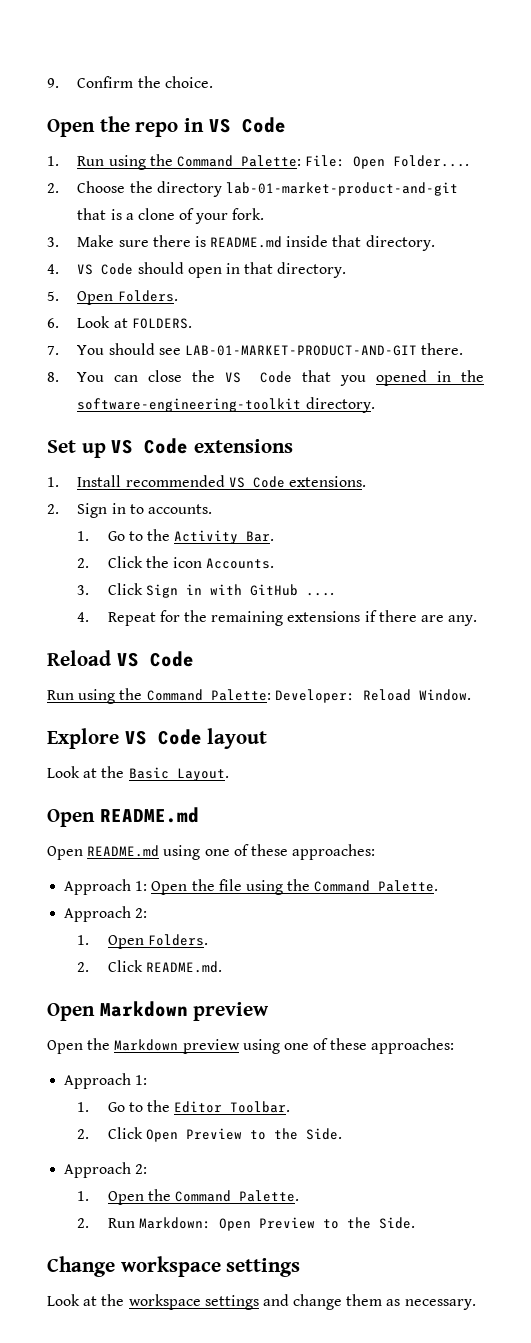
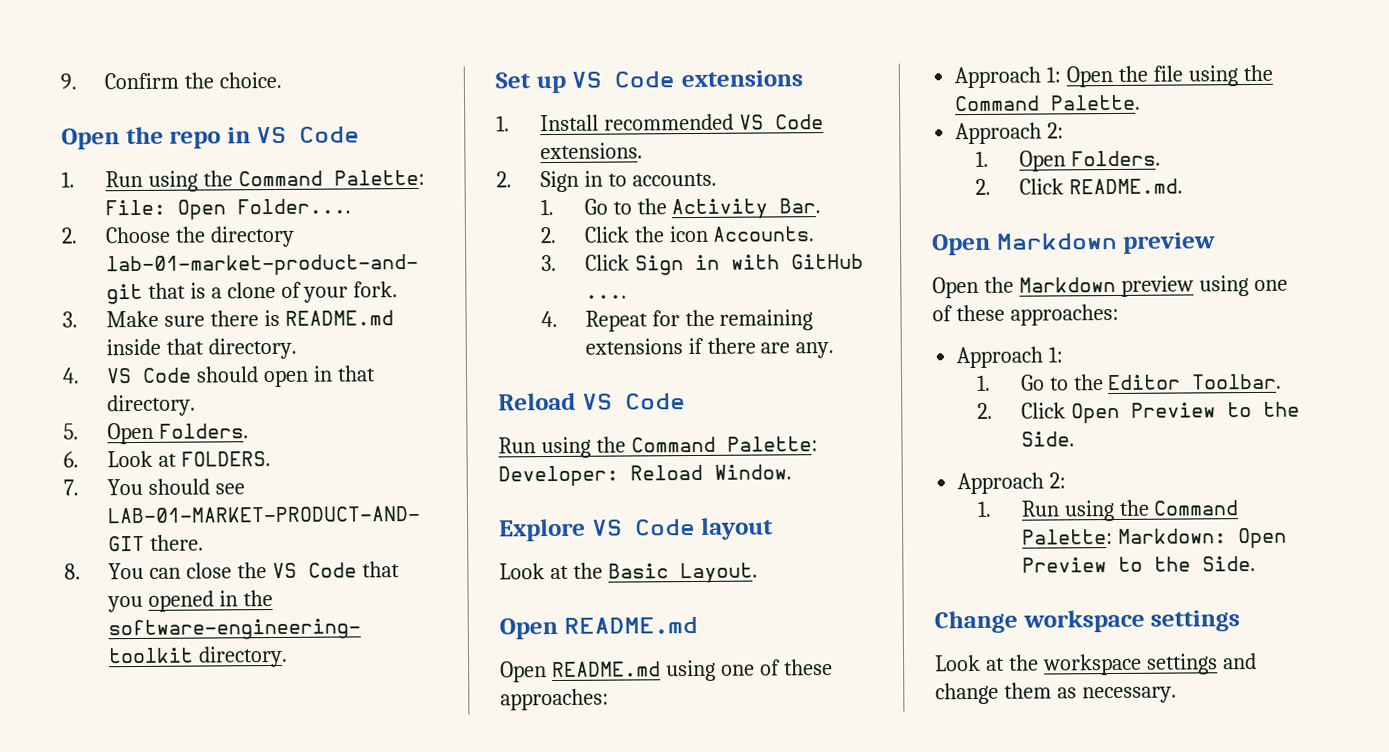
- 1. Open the Command Palette.
- 2. Run Markdown: Open Preview to the Side.
+ 1. Run using the Command Palette: Markdown: Open Preview to the Side.

